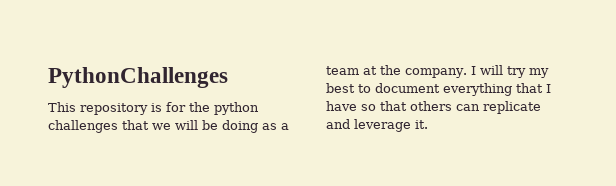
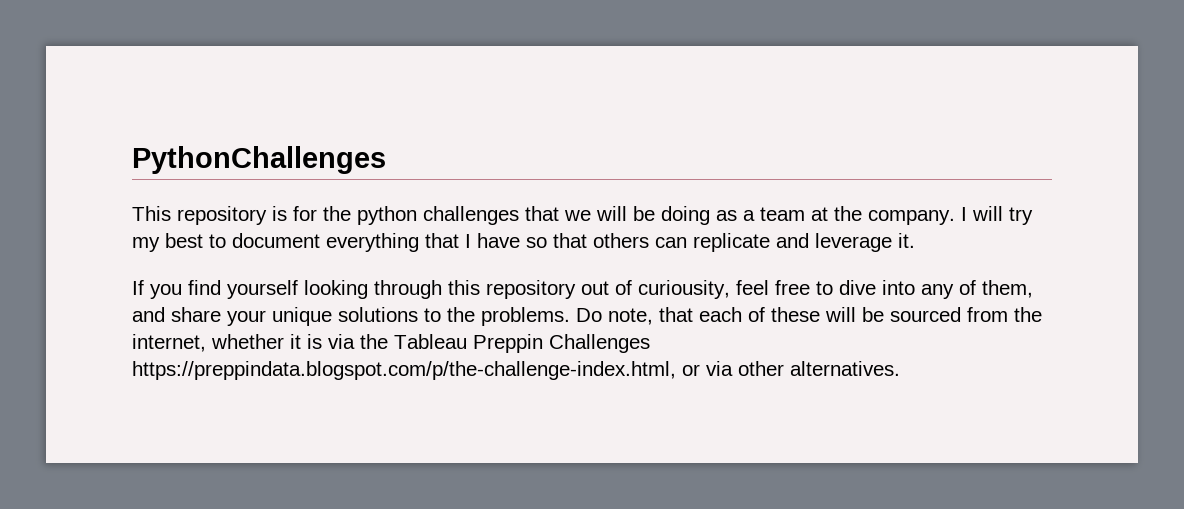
+ If you find yourself looking through this repository out of curiousity, feel free to dive into any of them, and share your unique solutions to the problems. Do note, that each of these will be sourced from the internet, whether it is via the Tableau Preppin Challenges https://preppindata.blogspot.com/p/the-challenge-index.html, or via other alternatives.

